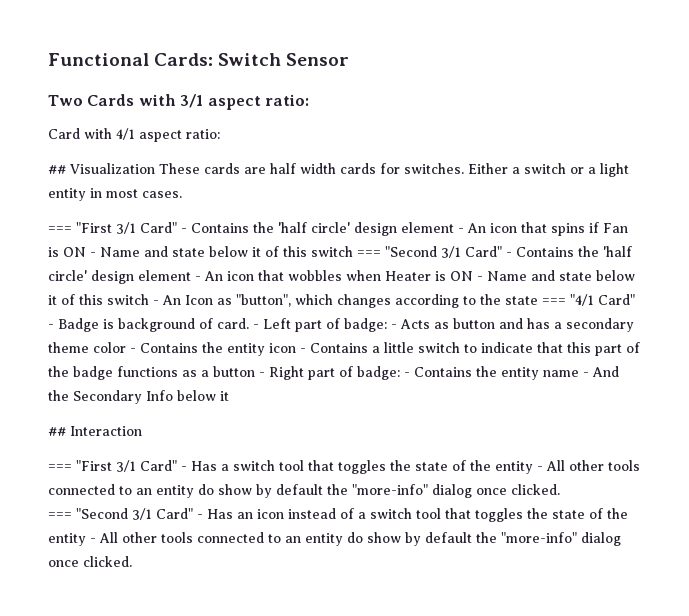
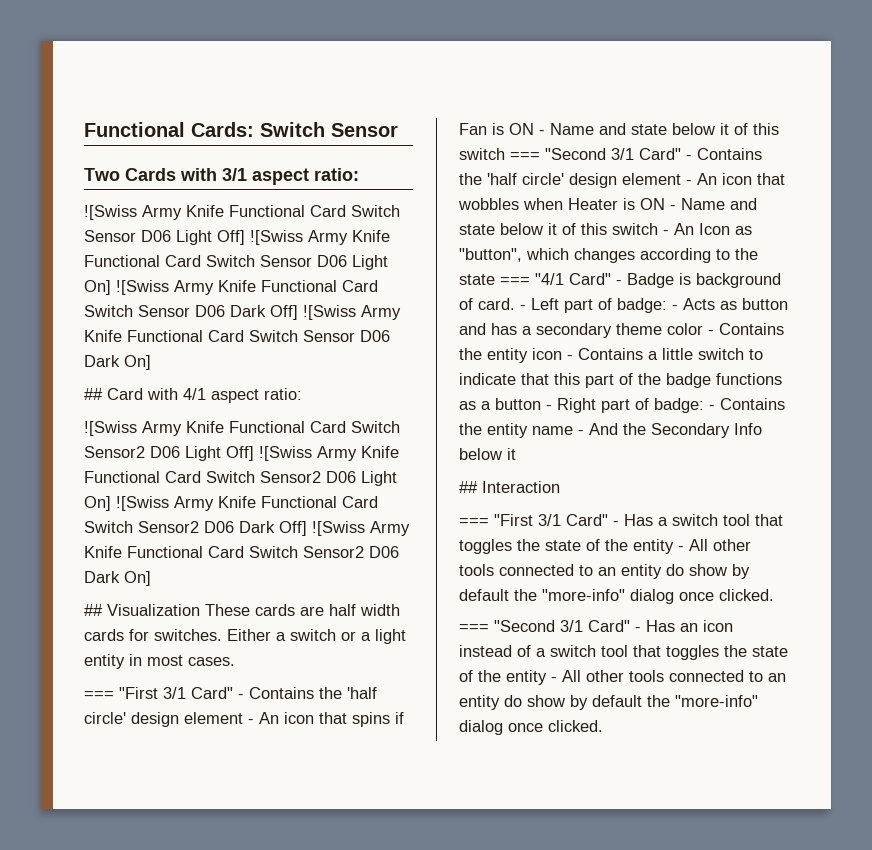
- Card with 4/1 aspect ratio:
+ ![Swiss Army Knife Functional Card Switch Sensor D06 Light Off] ![Swiss Army Knife Functional Card Switch Sensor D06 Light On] ![Swiss Army Knife Functional Card Switch Sensor D06 Dark Off] ![Swiss Army Knife Functional Card Switch Sensor D06 Dark On]
+ ## Card with 4/1 aspect ratio:
+ ![Swiss Army Knife Functional Card Switch Sensor2 D06 Light Off] ![Swiss Army Knife Functional Card Switch Sensor2 D06 Light On] ![Swiss Army Knife Functional Card Switch Sensor2 D06 Dark Off] ![Swiss Army Knife Functional Card Switch Sensor2 D06 Dark On]

